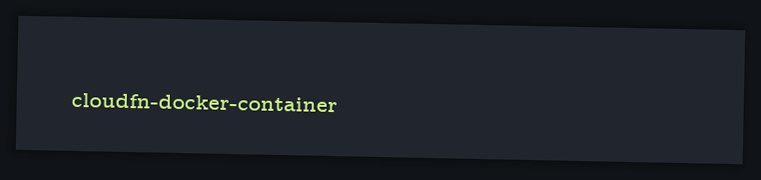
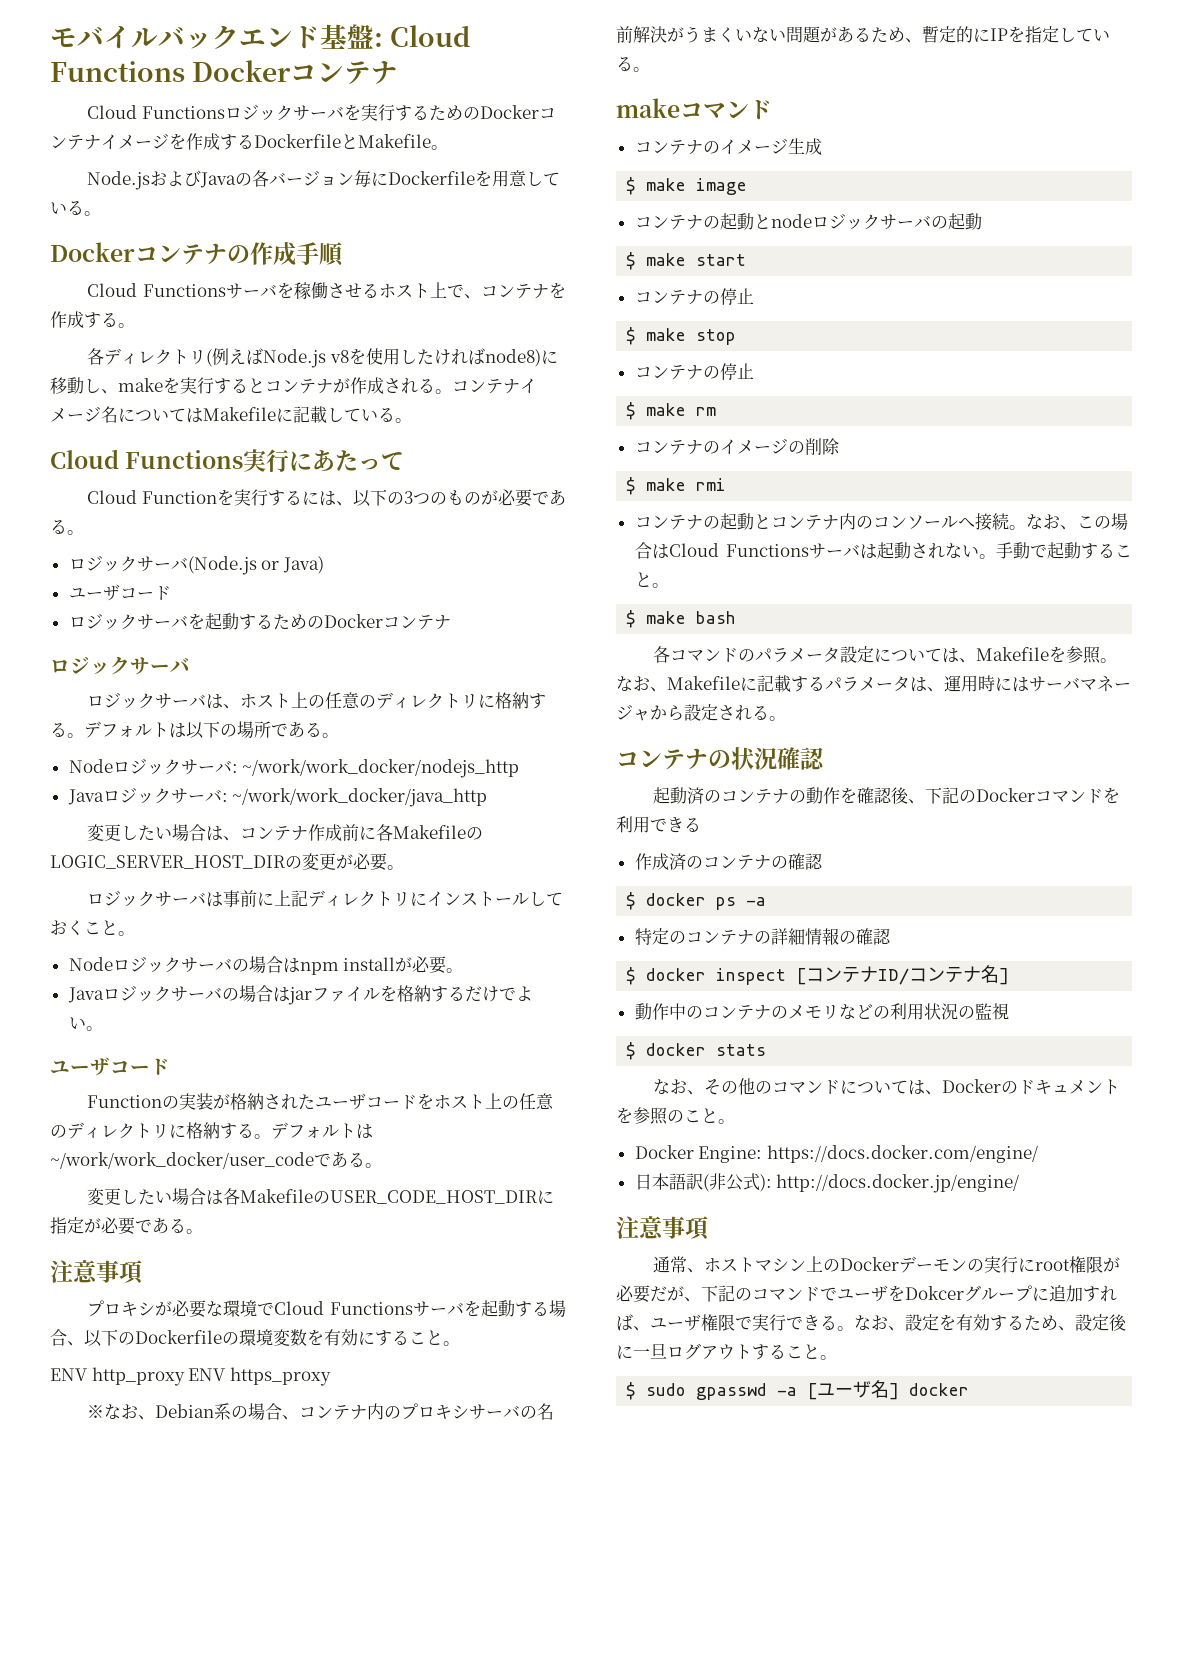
- cloudfn-docker-container
+ モバイルバックエンド基盤: Cloud Functions Dockerコンテナ
+ Cloud Functionsロジックサーバを実行するためのDockerコンテナイメージを作成するDockerfileとMakefile。
+ Node.jsおよびJavaの各バージョン毎にDockerfileを用意している。
+ Dockerコンテナの作成手順
+ Cloud Functionsサーバを稼働させるホスト上で、コンテナを作成する。
+ 各ディレクトリ(例えばNode.js v8を使用したければnode8)に移動し、makeを実行するとコンテナが作成される。コンテナイメージ名についてはMakefileに記載している。
+ Cloud Functions実行にあたって
+ Cloud Functionを実行するには、以下の3つのものが必要である。
+ ロジックサーバ(Node.js or Java)
+ ユーザコード
+ ロジックサーバを起動するためのDockerコンテナ
+ ロジックサーバ
+ ロジックサーバは、ホスト上の任意のディレクトリに格納する。デフォルトは以下の場所である。
+ Nodeロジックサーバ: ~/work/work_docker/nodejs_http
+ Javaロジックサーバ: ~/work/work_docker/java_http
+ 変更したい場合は、コンテナ作成前に各MakefileのLOGIC_SERVER_HOST_DIRの変更が必要。
+ ロジックサーバは事前に上記ディレクトリにインストールしておくこと。
+ Nodeロジックサーバの場合はnpm installが必要。
+ Javaロジックサーバの場合はjarファイルを格納するだけでよい。
+ ユーザコード
+ Functionの実装が格納されたユーザコードをホスト上の任意のディレクトリに格納する。デフォルトは~/work/work_docker/user_codeである。
+ 変更したい場合は各MakefileのUSER_CODE_HOST_DIRに指定が必要である。
+ 注意事項
+ プロキシが必要な環境でCloud Functionsサーバを起動する場合、以下のDockerfileの環境変数を有効にすること。
+ ENV http_proxy ENV https_proxy
+ ※なお、Debian系の場合、コンテナ内のプロキシサーバの名前解決がうまくいない問題があるため、暫定的にIPを指定している。
+ makeコマンド
+ コンテナのイメージ生成
+ $ make image
+ コンテナの起動とnodeロジックサーバの起動
+ $ make start
+ コンテナの停止
+ $ make stop
+ コンテナの停止
+ $ make rm
+ コンテナのイメージの削除
+ $ make rmi
+ コンテナの起動とコンテナ内のコンソールへ接続。なお、この場合はCloud Functionsサーバは起動されない。手動で起動すること。
+ $ make bash
+ 各コマンドのパラメータ設定については、Makefileを参照。なお、Makefileに記載するパラメータは、運用時にはサーバマネージャから設定される。
+ コンテナの状況確認
+ 起動済のコンテナの動作を確認後、下記のDockerコマンドを利用できる
+ 作成済のコンテナの確認
+ $ docker ps -a
+ 特定のコンテナの詳細情報の確認
+ $ docker inspect [コンテナID/コンテナ名]
+ 動作中のコンテナのメモリなどの利用状況の監視
+ $ docker stats
+ なお、その他のコマンドについては、Dockerのドキュメントを参照のこと。
+ Docker Engine: https://docs.docker.com/engine/
+ 日本語訳(非公式): http://docs.docker.jp/engine/
+ 注意事項
+ 通常、ホストマシン上のDockerデーモンの実行にroot権限が必要だが、下記のコマンドでユーザをDokcerグループに追加すれば、ユーザ権限で実行できる。なお、設定を有効するため、設定後に一旦ログアウトすること。
+ $ sudo gpasswd -a [ユーザ名] docker

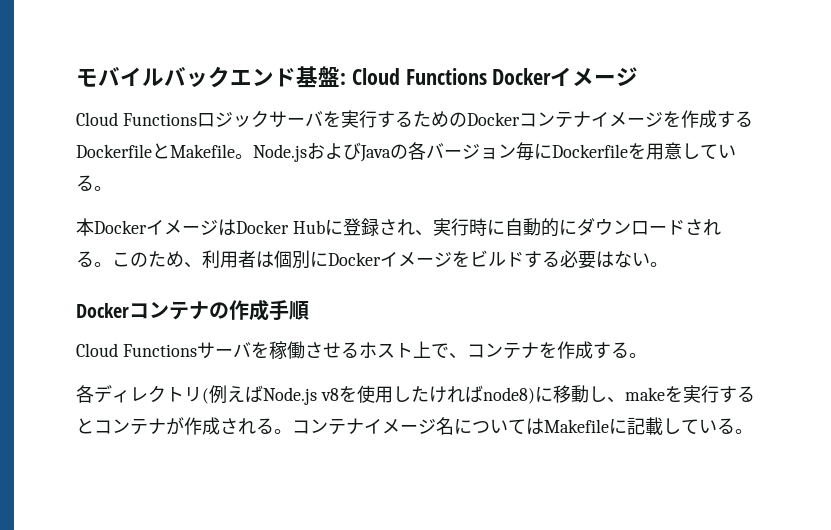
- モバイルバックエンド基盤: Cloud Functions Dockerコンテナ
+ モバイルバックエンド基盤: Cloud Functions Dockerイメージ
- Cloud Functionsロジックサーバを実行するためのDockerコンテナイメージを作成するDockerfileとMakefile。
- Node.jsおよびJavaの各バージョン毎にDockerfileを用意している。
+ Cloud Functionsロジックサーバを実行するためのDockerコンテナイメージを作成するDockerfileとMakefile。Node.jsおよびJavaの各バージョン毎にDockerfileを用意している。
+ 本DockerイメージはDocker Hubに登録され、実行時に自動的にダウンロードされる。このため、利用者は個別にDockerイメージをビルドする必要はない。
- Cloud Functions実行にあたって
- Cloud Functionを実行するには、以下の3つのものが必要である。
- ロジックサーバ(Node.js or Java)
- ユーザコード
- ロジックサーバを起動するためのDockerコンテナ
- ロジックサーバ
- ロジックサーバは、ホスト上の任意のディレクトリに格納する。デフォルトは以下の場所である。
- Nodeロジックサーバ: ~/work/work_docker/nodejs_http
- Javaロジックサーバ: ~/work/work_docker/java_http
- 変更したい場合は、コンテナ作成前に各MakefileのLOGIC_SERVER_HOST_DIRの変更が必要。
- ロジックサーバは事前に上記ディレクトリにインストールしておくこと。
- Nodeロジックサーバの場合はnpm installが必要。
- Javaロジックサーバの場合はjarファイルを格納するだけでよい。
- ユーザコード
- Functionの実装が格納されたユーザコードをホスト上の任意のディレクトリに格納する。デフォルトは~/work/work_docker/user_codeである。
- 変更したい場合は各MakefileのUSER_CODE_HOST_DIRに指定が必要である。
- 注意事項
- プロキシが必要な環境でCloud Functionsサーバを起動する場合、以下のDockerfileの環境変数を有効にすること。
- ENV http_proxy ENV https_proxy
- ※なお、Debian系の場合、コンテナ内のプロキシサーバの名前解決がうまくいない問題があるため、暫定的にIPを指定している。
- makeコマンド
- コンテナのイメージ生成
- $ make image
- コンテナの起動とnodeロジックサーバの起動
- $ make start
- コンテナの停止
- $ make stop
- コンテナの停止
- $ make rm
- コンテナのイメージの削除
- $ make rmi
- コンテナの起動とコンテナ内のコンソールへ接続。なお、この場合はCloud Functionsサーバは起動されない。手動で起動すること。
- $ make bash
- 各コマンドのパラメータ設定については、Makefileを参照。なお、Makefileに記載するパラメータは、運用時にはサーバマネージャから設定される。
- コンテナの状況確認
- 起動済のコンテナの動作を確認後、下記のDockerコマンドを利用できる
- 作成済のコンテナの確認
- $ docker ps -a
- 特定のコンテナの詳細情報の確認
- $ docker inspect [コンテナID/コンテナ名]
- 動作中のコンテナのメモリなどの利用状況の監視
- $ docker stats
- なお、その他のコマンドについては、Dockerのドキュメントを参照のこと。
- Docker Engine: https://docs.docker.com/engine/
- 日本語訳(非公式): http://docs.docker.jp/engine/
- 注意事項
- 通常、ホストマシン上のDockerデーモンの実行にroot権限が必要だが、下記のコマンドでユーザをDokcerグループに追加すれば、ユーザ権限で実行できる。なお、設定を有効するため、設定後に一旦ログアウトすること。
- $ sudo gpasswd -a [ユーザ名] docker

